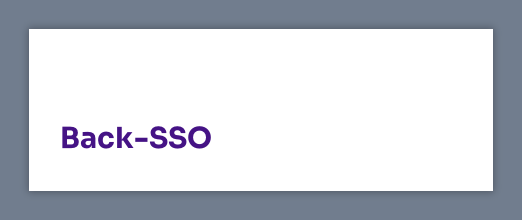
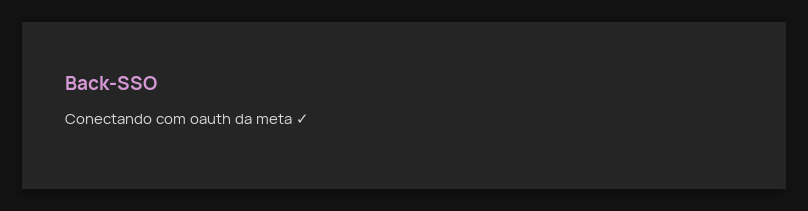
+ Conectando com oauth da meta ✓

